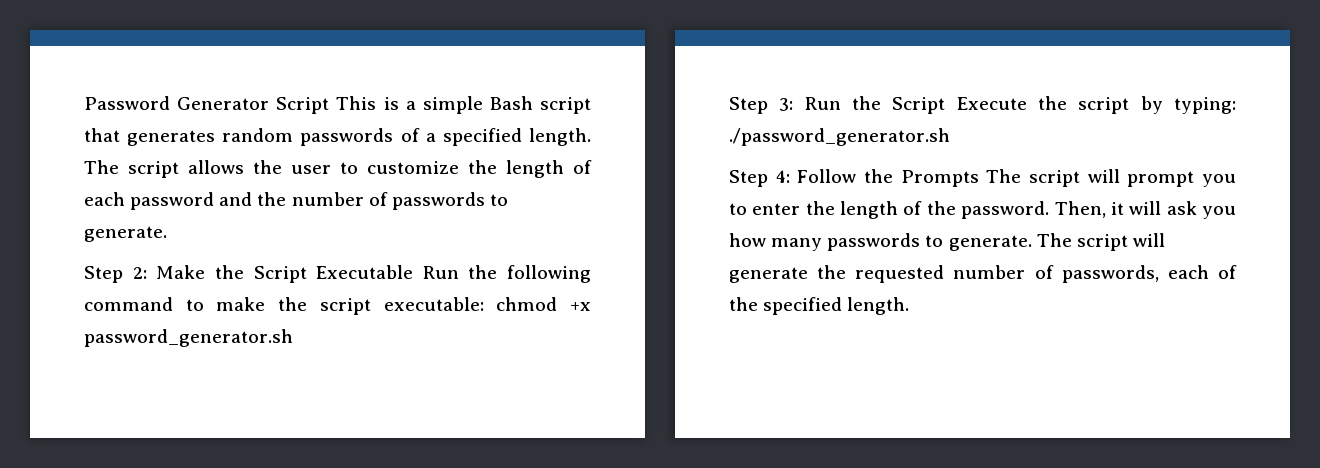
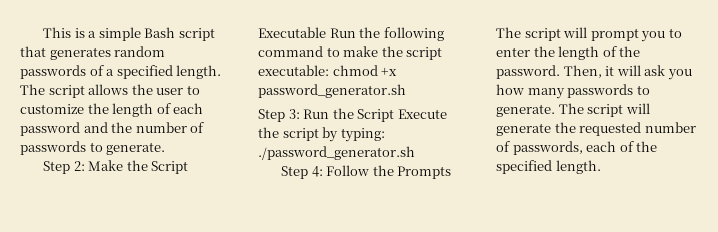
- Password Generator Script This is a simple Bash script that generates random passwords of a specified length.
+ This is a simple Bash script that generates random passwords of a specified length.

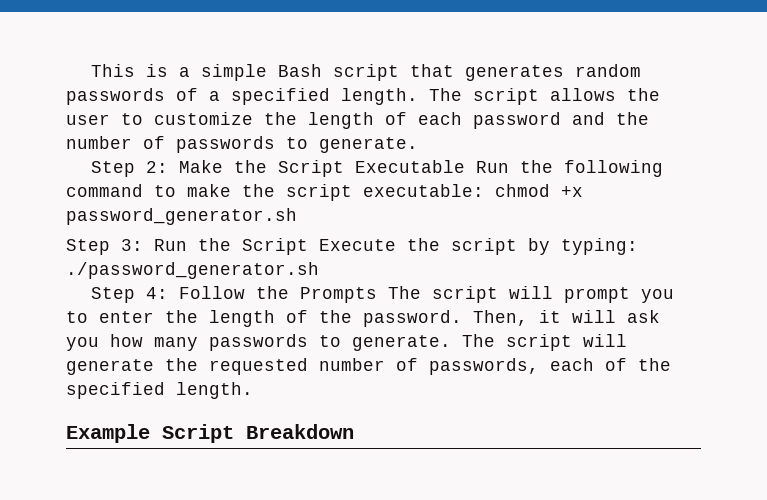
+ Example Script Breakdown

